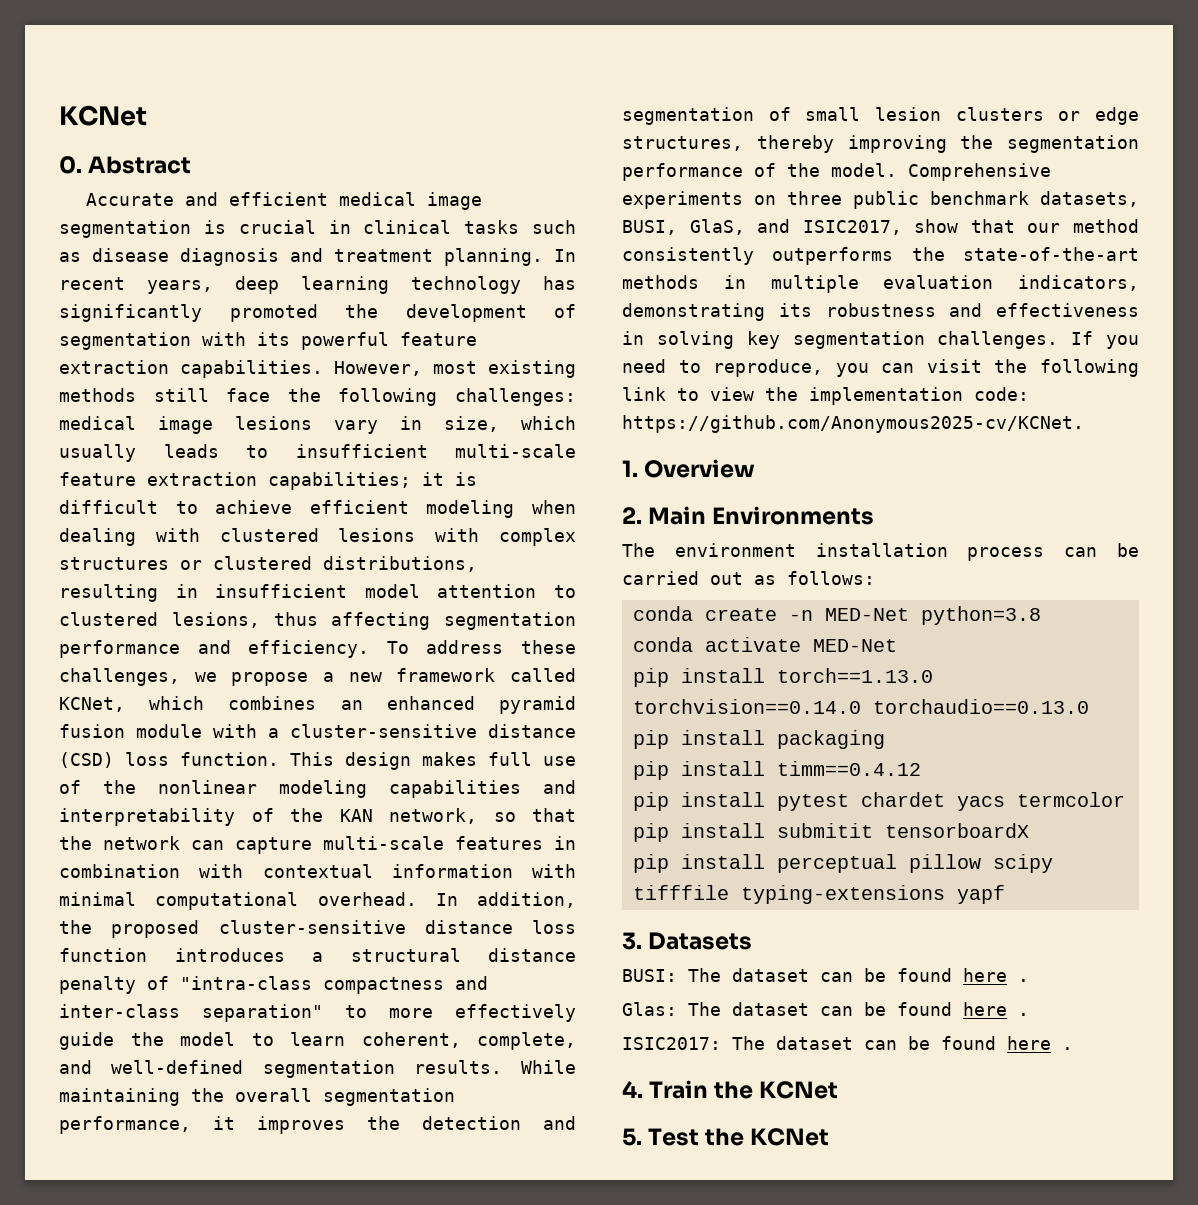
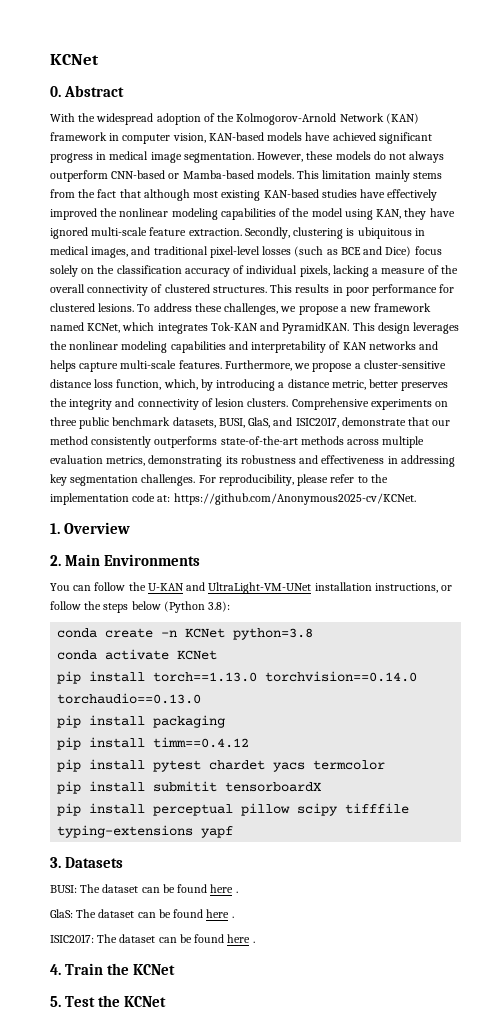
- Accurate and efficient medical image segmentation is crucial in clinical tasks such as disease diagnosis and treatment planning. In recent years, deep learning technology has significantly promoted the development of segmentation with its powerful feature extraction capabilities. However, most existing methods still face the following challenges: medical image lesions vary in size, which usually leads to insufficient multi-scale feature extraction capabilities; it is difficult to achieve efficient modeling when dealing with clustered lesions with complex structures or clustered distributions, resulting in insufficient model attention to clustered lesions, thus affecting segmentation performance and efficiency.
+ With the widespread adoption of the Kolmogorov-Arnold Network (KAN) framework in computer vision, KAN-based models have achieved significant progress in medical image segmentation. However, these models do not always outperform CNN-based or Mamba-based models. This limitation mainly stems from the fact that although most existing KAN-based studies have effectively improved the nonlinear modeling capabilities of the model using KAN, they have ignored multi-scale feature extraction. Secondly, clustering is ubiquitous in medical images, and traditional pixel-level losses (such as BCE and Dice) focus solely on the classification accuracy of individual pixels, lacking a measure of the overall connectivity of clustered structures. This results in poor performance for clustered lesions.
- To address these challenges, we propose a new framework called KCNet, which combines an enhanced pyramid fusion module with a cluster-sensitive distance (CSD) loss function. This design makes full use of the nonlinear modeling capabilities and interpretability of the KAN network, so that the network can capture multi-scale features in combination with contextual information with minimal computational overhead. In addition, the proposed cluster-sensitive distance loss function introduces a structural distance penalty of "intra-class compactness and inter-class separation" to more effectively guide the model to learn coherent, complete, and well-defined segmentation results. While maintaining the overall segmentation performance, it improves the detection and segmentation of small lesion clusters or edge structures, thereby improving the segmentation performance of the model.
+ To address these challenges, we propose a new framework named KCNet, which integrates Tok-KAN and PyramidKAN. This design leverages the nonlinear modeling capabilities and interpretability of KAN networks and helps capture multi-scale features. Furthermore, we propose a cluster-sensitive distance loss function, which, by introducing a distance metric, better preserves the integrity and connectivity of lesion clusters.
- Comprehensive experiments on three public benchmark datasets, BUSI, GlaS, and ISIC2017, show that our method consistently outperforms the state-of-the-art methods in multiple evaluation indicators, demonstrating its robustness and effectiveness in solving key segmentation challenges.
+ Comprehensive experiments on three public benchmark datasets, BUSI, GlaS, and ISIC2017, demonstrate that our method consistently outperforms state-of-the-art methods across multiple evaluation metrics, demonstrating its robustness and effectiveness in addressing key segmentation challenges.
- If you need to reproduce, you can visit the following link to view the implementation code: https://github.com/Anonymous2025-cv/KCNet.
+ For reproducibility, please refer to the implementation code at: https://github.com/Anonymous2025-cv/KCNet.
- The environment installation process can be carried out as follows:
+ You can follow the U-KAN and UltraLight-VM-UNet installation instructions, or follow the steps below (Python 3.8):
- conda create -n MED-Net python=3.8
+ conda create -n KCNet python=3.8
- conda activate MED-Net
+ conda activate KCNet
- Glas: The dataset can be found here .
+ GlaS: The dataset can be found here .

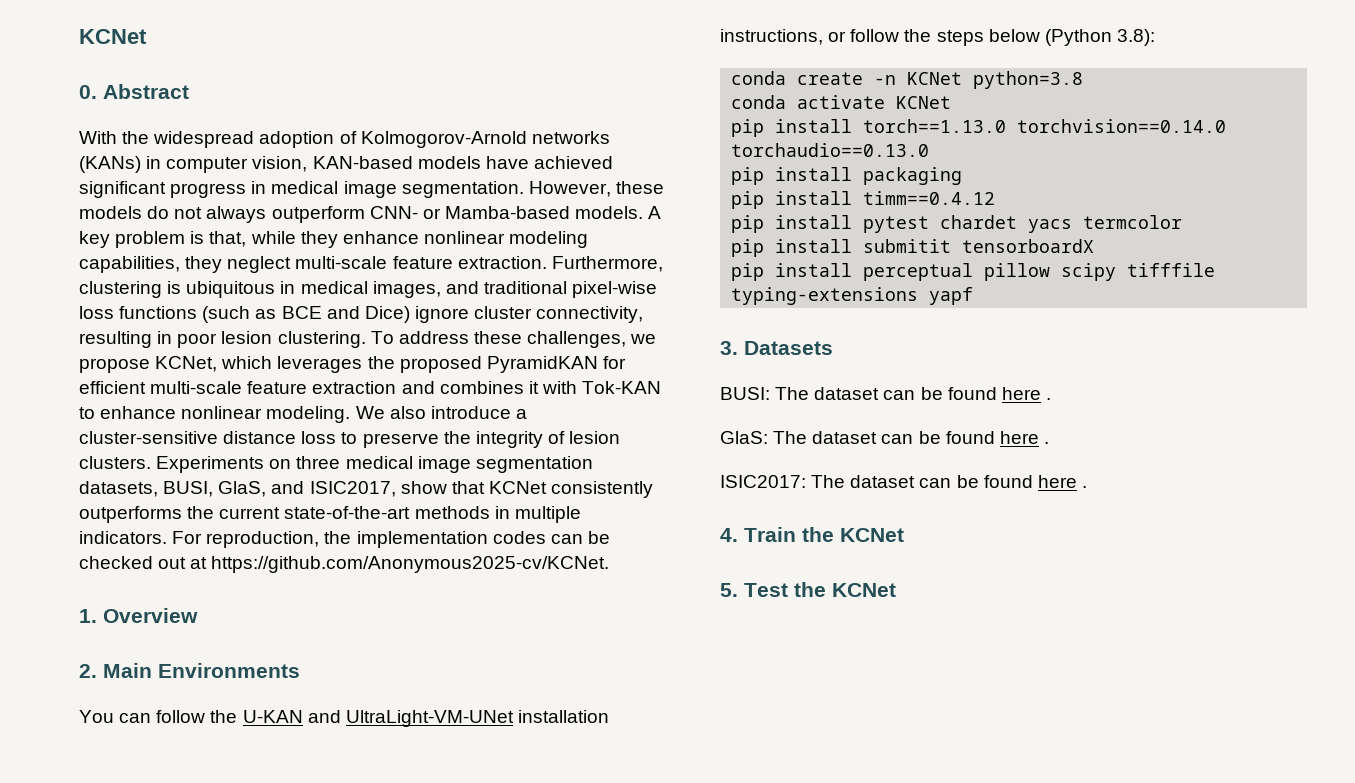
- With the widespread adoption of the Kolmogorov-Arnold Network (KAN) framework in computer vision, KAN-based models have achieved significant progress in medical image segmentation.
+ With the widespread adoption of Kolmogorov-Arnold networks (KANs) in computer vision, KAN-based models have achieved significant progress in medical image segmentation.
- However, these models do not always outperform CNN-based or Mamba-based models.
+ However, these models do not always outperform CNN- or Mamba-based models.
- This limitation mainly stems from the fact that although most existing KAN-based studies have effectively improved the nonlinear modeling capabilities of the model using KAN, they have ignored multi-scale feature extraction.
+ A key problem is that, while they enhance nonlinear modeling capabilities, they neglect multi-scale feature extraction.
- Secondly, clustering is ubiquitous in medical images, and traditional pixel-level losses (such as BCE and Dice) focus solely on the classification accuracy of individual pixels, lacking a measure of the overall connectivity of clustered structures. This results in poor performance for clustered lesions.
+ Furthermore, clustering is ubiquitous in medical images, and traditional pixel-wise loss functions (such as BCE and Dice) ignore cluster connectivity, resulting in poor lesion clustering.
- To address these challenges, we propose a new framework named KCNet, which integrates Tok-KAN and PyramidKAN. This design leverages the nonlinear modeling capabilities and interpretability of KAN networks and helps capture multi-scale features. Furthermore, we propose a cluster-sensitive distance loss function, which, by introducing a distance metric, better preserves the integrity and connectivity of lesion clusters. Comprehensive experiments on three public benchmark datasets, BUSI, GlaS, and ISIC2017, demonstrate that our method consistently outperforms state-of-the-art methods across multiple evaluation metrics, demonstrating its robustness and effectiveness in addressing key segmentation challenges. For reproducibility, please refer to the implementation code at: https://github.com/Anonymous2025-cv/KCNet.
+ To address these challenges, we propose KCNet, which leverages the proposed PyramidKAN for efficient multi-scale feature extraction and combines it with Tok-KAN to enhance nonlinear modeling. We also introduce a cluster-sensitive distance loss to preserve the integrity of lesion clusters. Experiments on three medical image segmentation datasets, BUSI, GlaS, and ISIC2017, show that KCNet consistently outperforms the current state-of-the-art methods in multiple indicators. For reproduction, the implementation codes can be checked out at https://github.com/Anonymous2025-cv/KCNet.

